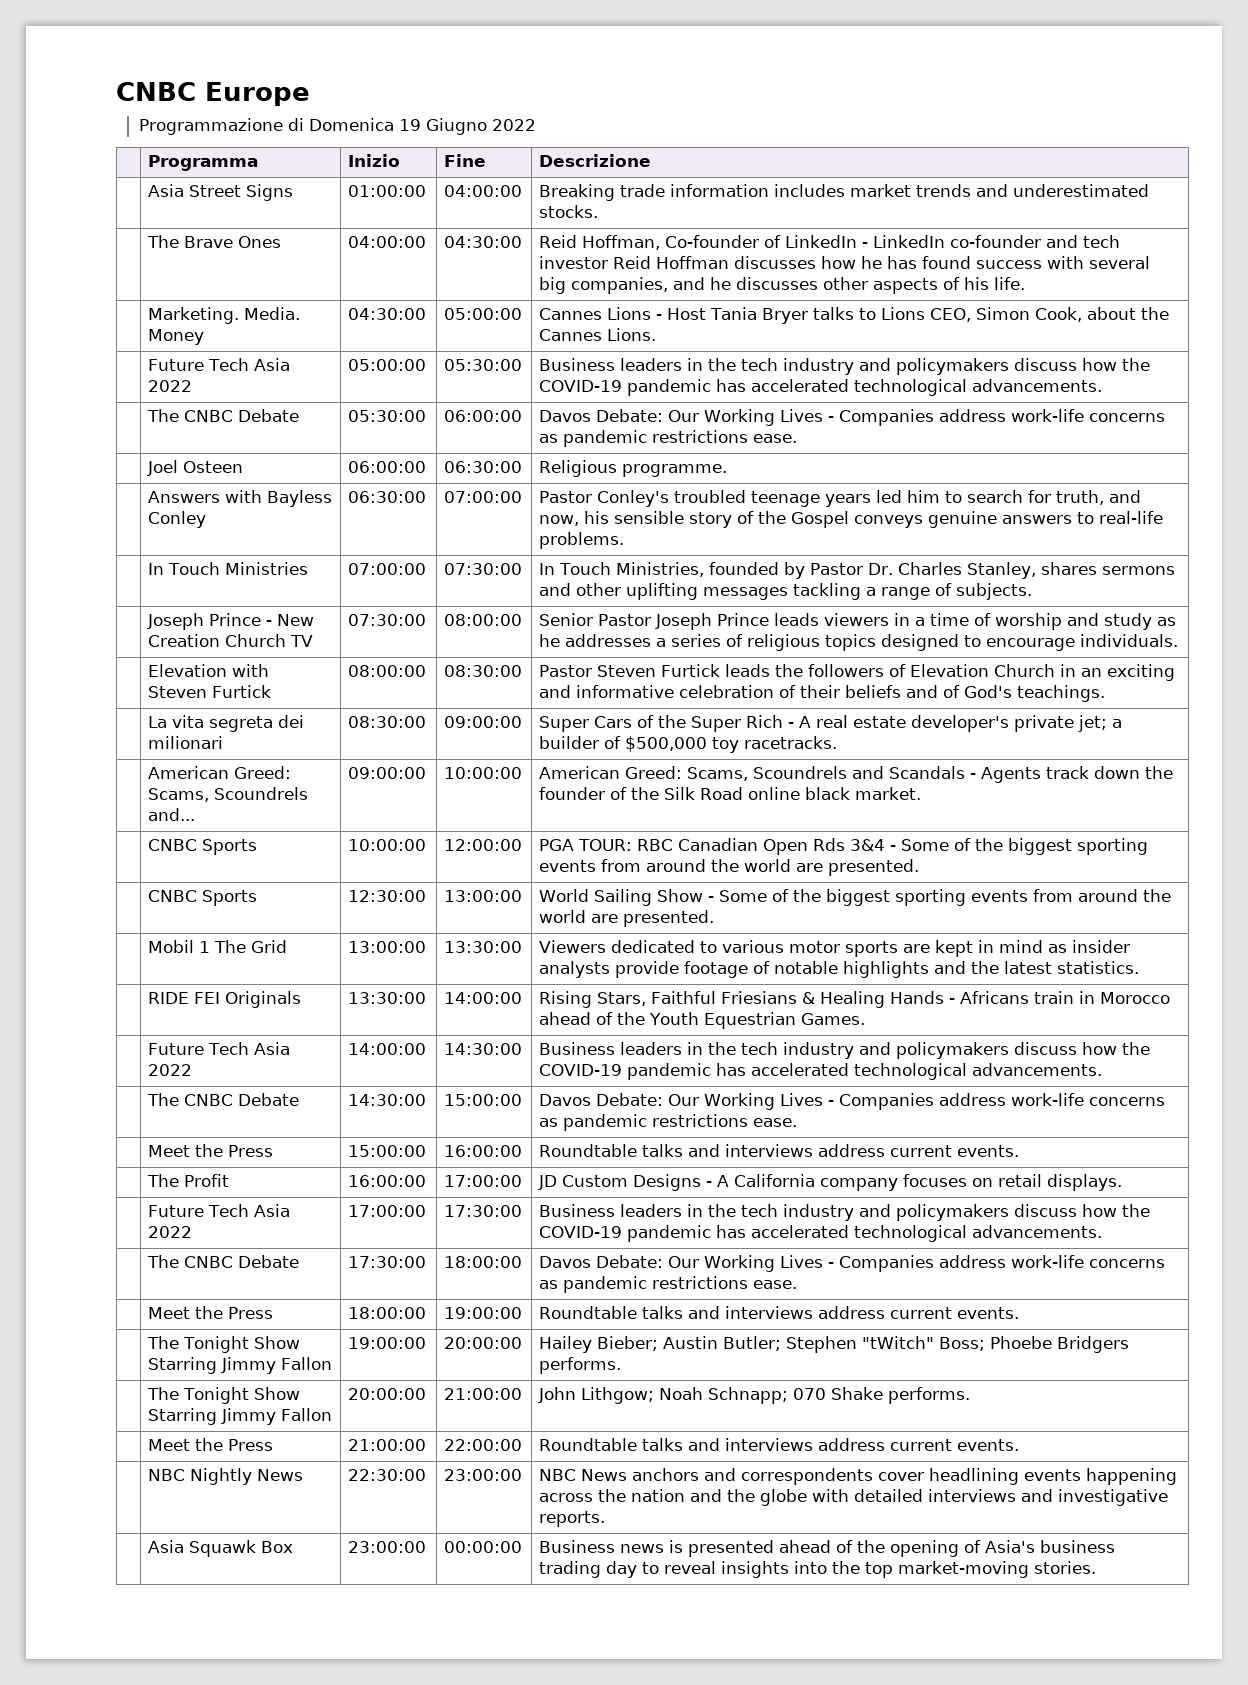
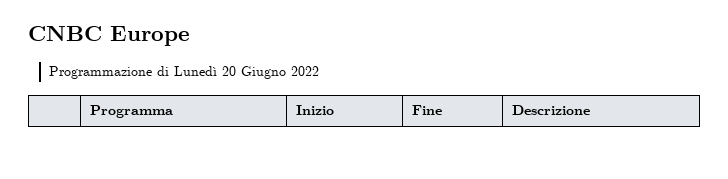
- Programmazione di Domenica 19 Giugno 2022
+ Programmazione di Lunedì 20 Giugno 2022
- | Asia Street Signs | 01:00:00 | 04:00:00 | Breaking trade information includes market trends and underestimated stocks.
- | The Brave Ones | 04:00:00 | 04:30:00 | Reid Hoffman, Co-founder of LinkedIn - LinkedIn co-founder and tech investor Reid Hoffman discusses how he has found success with several big companies, and he discusses other aspects of his life.
- | Marketing. Media. Money | 04:30:00 | 05:00:00 | Cannes Lions - Host Tania Bryer talks to Lions CEO, Simon Cook, about the Cannes Lions.
- | Future Tech Asia 2022 | 05:00:00 | 05:30:00 | Business leaders in the tech industry and policymakers discuss how the COVID-19 pandemic has accelerated technological advancements.
- | The CNBC Debate | 05:30:00 | 06:00:00 | Davos Debate: Our Working Lives - Companies address work-life concerns as pandemic restrictions ease.
- | Joel Osteen | 06:00:00 | 06:30:00 | Religious programme.
- | Answers with Bayless Conley | 06:30:00 | 07:00:00 | Pastor Conley's troubled teenage years led him to search for truth, and now, his sensible story of the Gospel conveys genuine answers to real-life problems.
- | In Touch Ministries | 07:00:00 | 07:30:00 | In Touch Ministries, founded by Pastor Dr. Charles Stanley, shares sermons and other uplifting messages tackling a range of subjects.
- | Joseph Prince - New Creation Church TV | 07:30:00 | 08:00:00 | Senior Pastor Joseph Prince leads viewers in a time of worship and study as he addresses a series of religious topics designed to encourage individuals.
- | Elevation with Steven Furtick | 08:00:00 | 08:30:00 | Pastor Steven Furtick leads the followers of Elevation Church in an exciting and informative celebration of their beliefs and of God's teachings.
- | La vita segreta dei milionari | 08:30:00 | 09:00:00 | Super Cars of the Super Rich - A real estate developer's private jet; a builder of $500,000 toy racetracks.
- | American Greed: Scams, Scoundrels and... | 09:00:00 | 10:00:00 | American Greed: Scams, Scoundrels and Scandals - Agents track down the founder of the Silk Road online black market.
- | CNBC Sports | 10:00:00 | 12:00:00 | PGA TOUR: RBC Canadian Open Rds 3&4 - Some of the biggest sporting events from around the world are presented.
- | CNBC Sports | 12:30:00 | 13:00:00 | World Sailing Show - Some of the biggest sporting events from around the world are presented.
- | Mobil 1 The Grid | 13:00:00 | 13:30:00 | Viewers dedicated to various motor sports are kept in mind as insider analysts provide footage of notable highlights and the latest statistics.
- | RIDE FEI Originals | 13:30:00 | 14:00:00 | Rising Stars, Faithful Friesians & Healing Hands - Africans train in Morocco ahead of the Youth Equestrian Games.
- | Future Tech Asia 2022 | 14:00:00 | 14:30:00 | Business leaders in the tech industry and policymakers discuss how the COVID-19 pandemic has accelerated technological advancements.
- | The CNBC Debate | 14:30:00 | 15:00:00 | Davos Debate: Our Working Lives - Companies address work-life concerns as pandemic restrictions ease.
- | Meet the Press | 15:00:00 | 16:00:00 | Roundtable talks and interviews address current events.
- | The Profit | 16:00:00 | 17:00:00 | JD Custom Designs - A California company focuses on retail displays.
- | Future Tech Asia 2022 | 17:00:00 | 17:30:00 | Business leaders in the tech industry and policymakers discuss how the COVID-19 pandemic has accelerated technological advancements.
- | The CNBC Debate | 17:30:00 | 18:00:00 | Davos Debate: Our Working Lives - Companies address work-life concerns as pandemic restrictions ease.
- | Meet the Press | 18:00:00 | 19:00:00 | Roundtable talks and interviews address current events.
- | The Tonight Show Starring Jimmy Fallon | 19:00:00 | 20:00:00 | Hailey Bieber; Austin Butler; Stephen "tWitch" Boss; Phoebe Bridgers performs.
- | The Tonight Show Starring Jimmy Fallon | 20:00:00 | 21:00:00 | John Lithgow; Noah Schnapp; 070 Shake performs.
- | Meet the Press | 21:00:00 | 22:00:00 | Roundtable talks and interviews address current events.
- | NBC Nightly News | 22:30:00 | 23:00:00 | NBC News anchors and correspondents cover headlining events happening across the nation and the globe with detailed interviews and investigative reports.
- | Asia Squawk Box | 23:00:00 | 00:00:00 | Business news is presented ahead of the opening of Asia's business trading day to reveal insights into the top market-moving stories.

